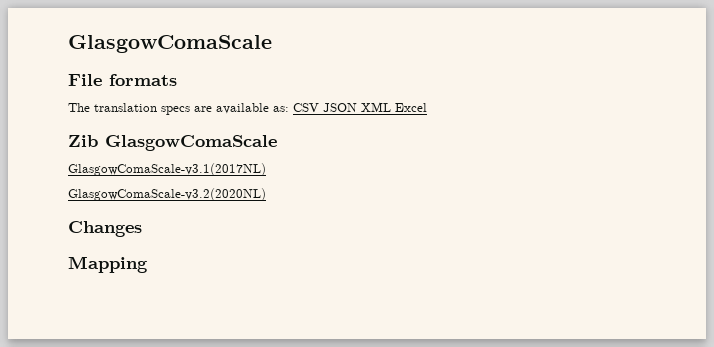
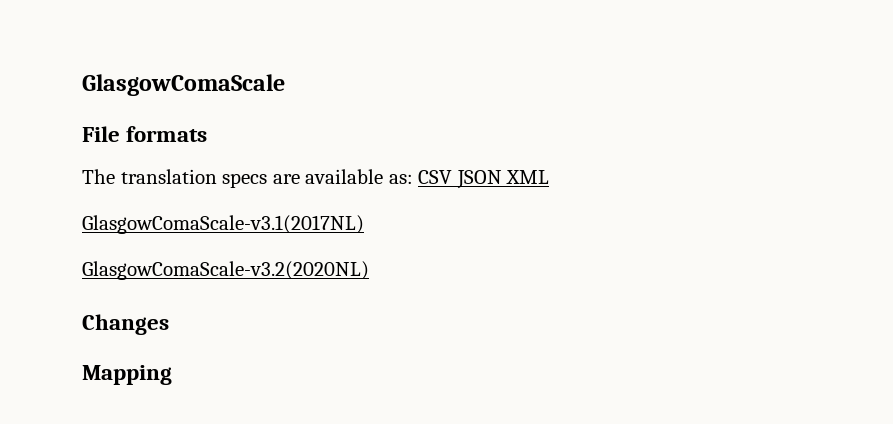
- The translation specs are available as: CSV JSON XML Excel
- Zib GlasgowComaScale
+ The translation specs are available as: CSV JSON XML

